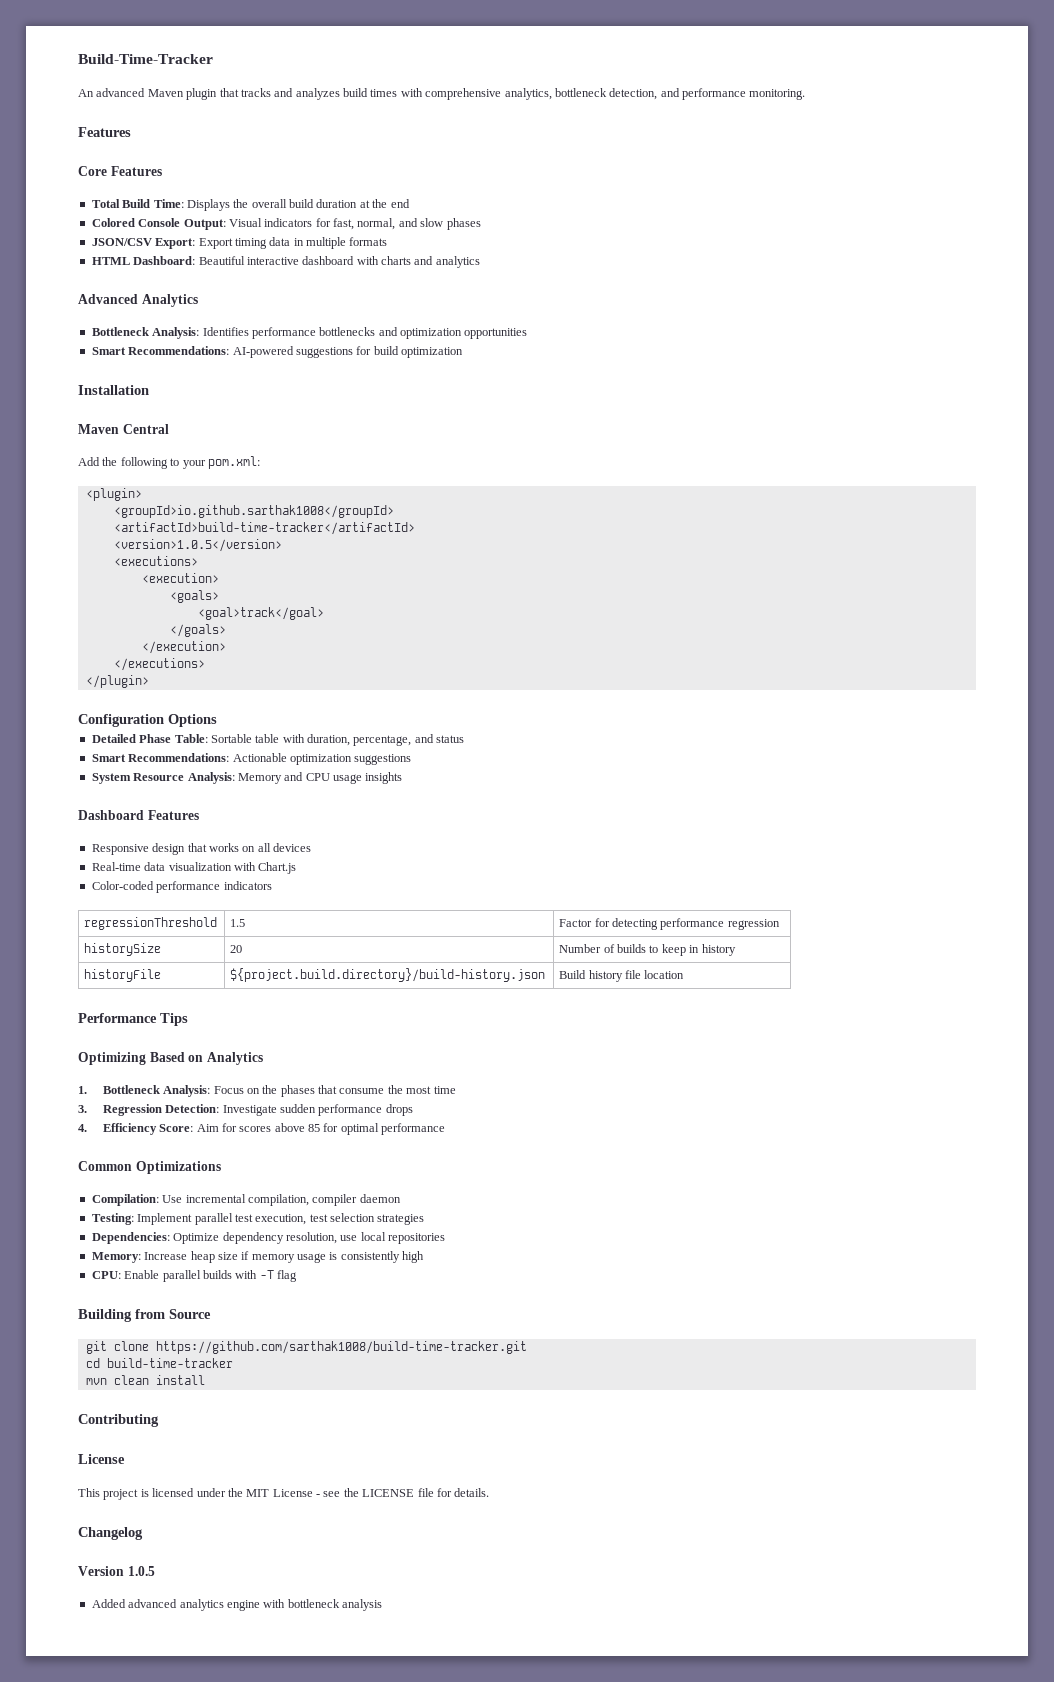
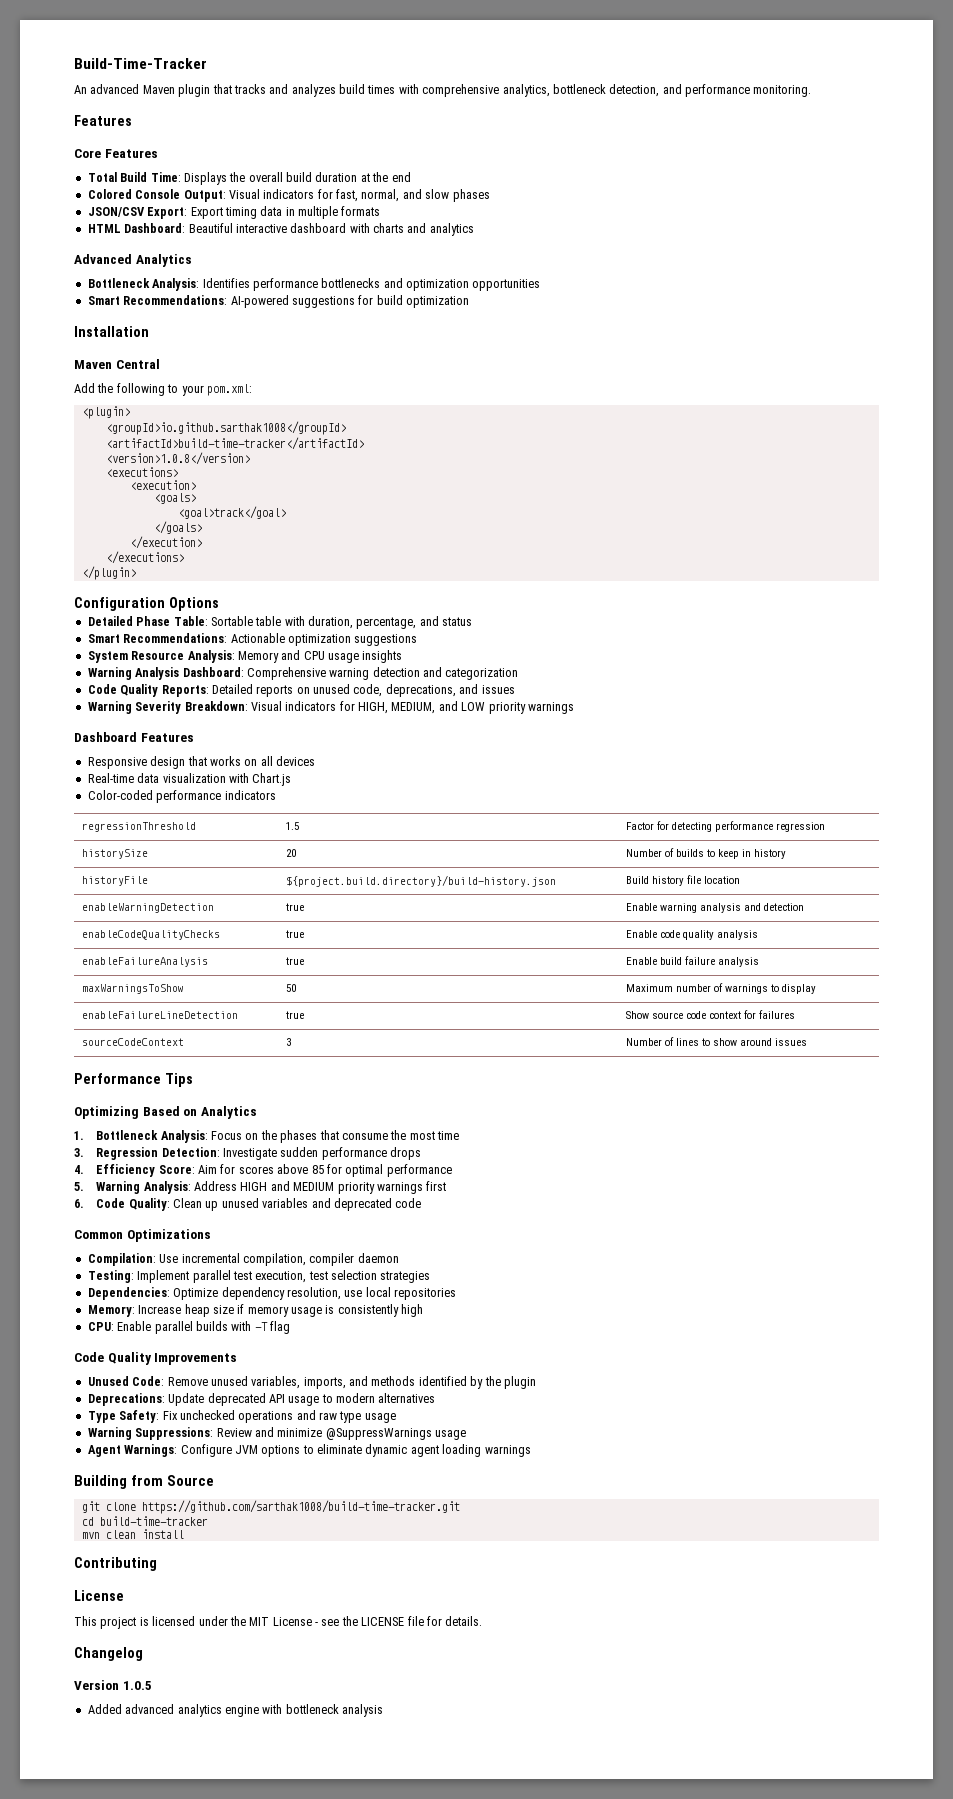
- <version>1.0.5</version>
+ <version>1.0.8</version>
+ Warning Analysis Dashboard: Comprehensive warning detection and categorization
+ Code Quality Reports: Detailed reports on unused code, deprecations, and issues
+ Warning Severity Breakdown: Visual indicators for HIGH, MEDIUM, and LOW priority warnings
+ enableWarningDetection | true | Enable warning analysis and detection
+ enableCodeQualityChecks | true | Enable code quality analysis
+ enableFailureAnalysis | true | Enable build failure analysis
+ maxWarningsToShow | 50 | Maximum number of warnings to display
+ enableFailureLineDetection | true | Show source code context for failures
+ sourceCodeContext | 3 | Number of lines to show around issues
+ 5. Warning Analysis: Address HIGH and MEDIUM priority warnings first
+ 6. Code Quality: Clean up unused variables and deprecated code
+ Code Quality Improvements
+ Unused Code: Remove unused variables, imports, and methods identified by the plugin
+ Deprecations: Update deprecated API usage to modern alternatives
+ Type Safety: Fix unchecked operations and raw type usage
+ Warning Suppressions: Review and minimize @SuppressWarnings usage
+ Agent Warnings: Configure JVM options to eliminate dynamic agent loading warnings

